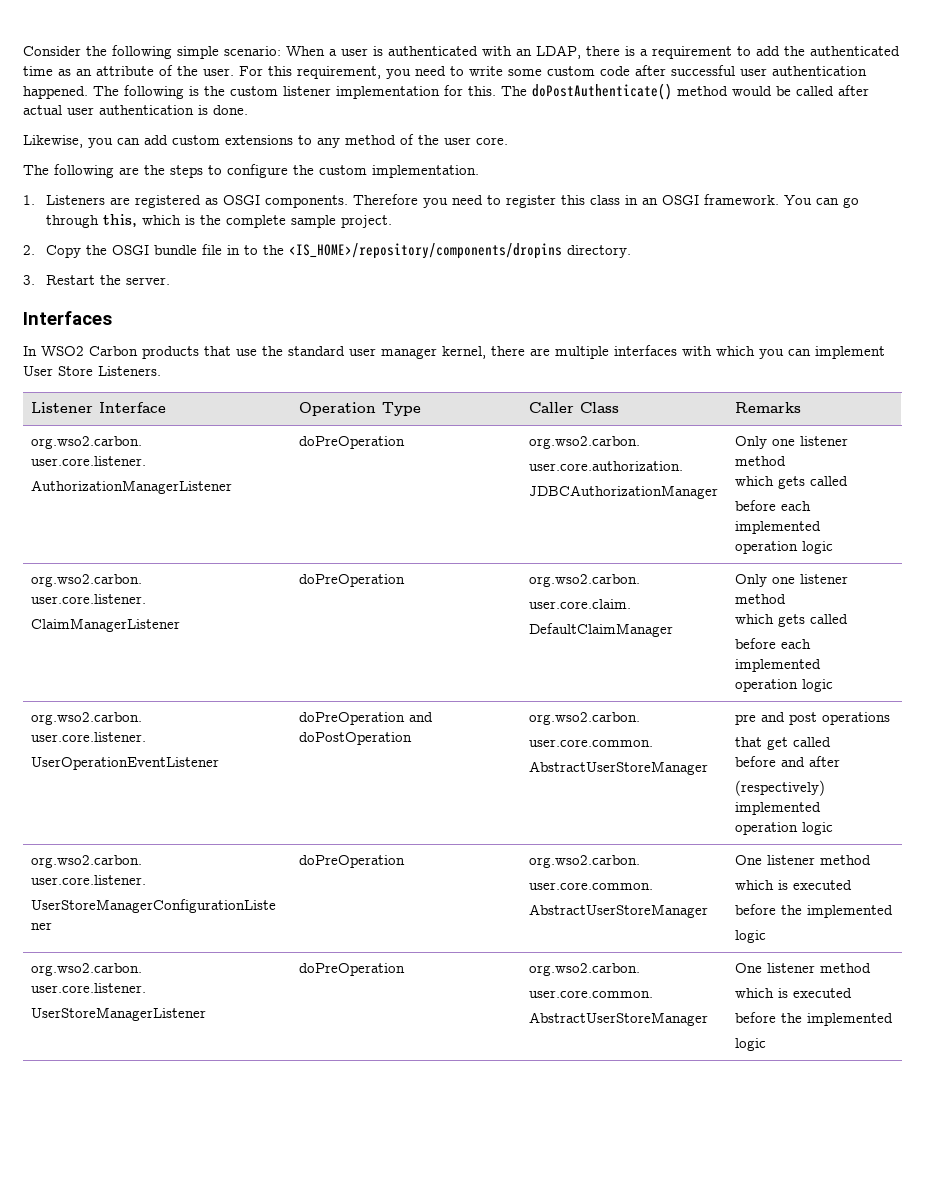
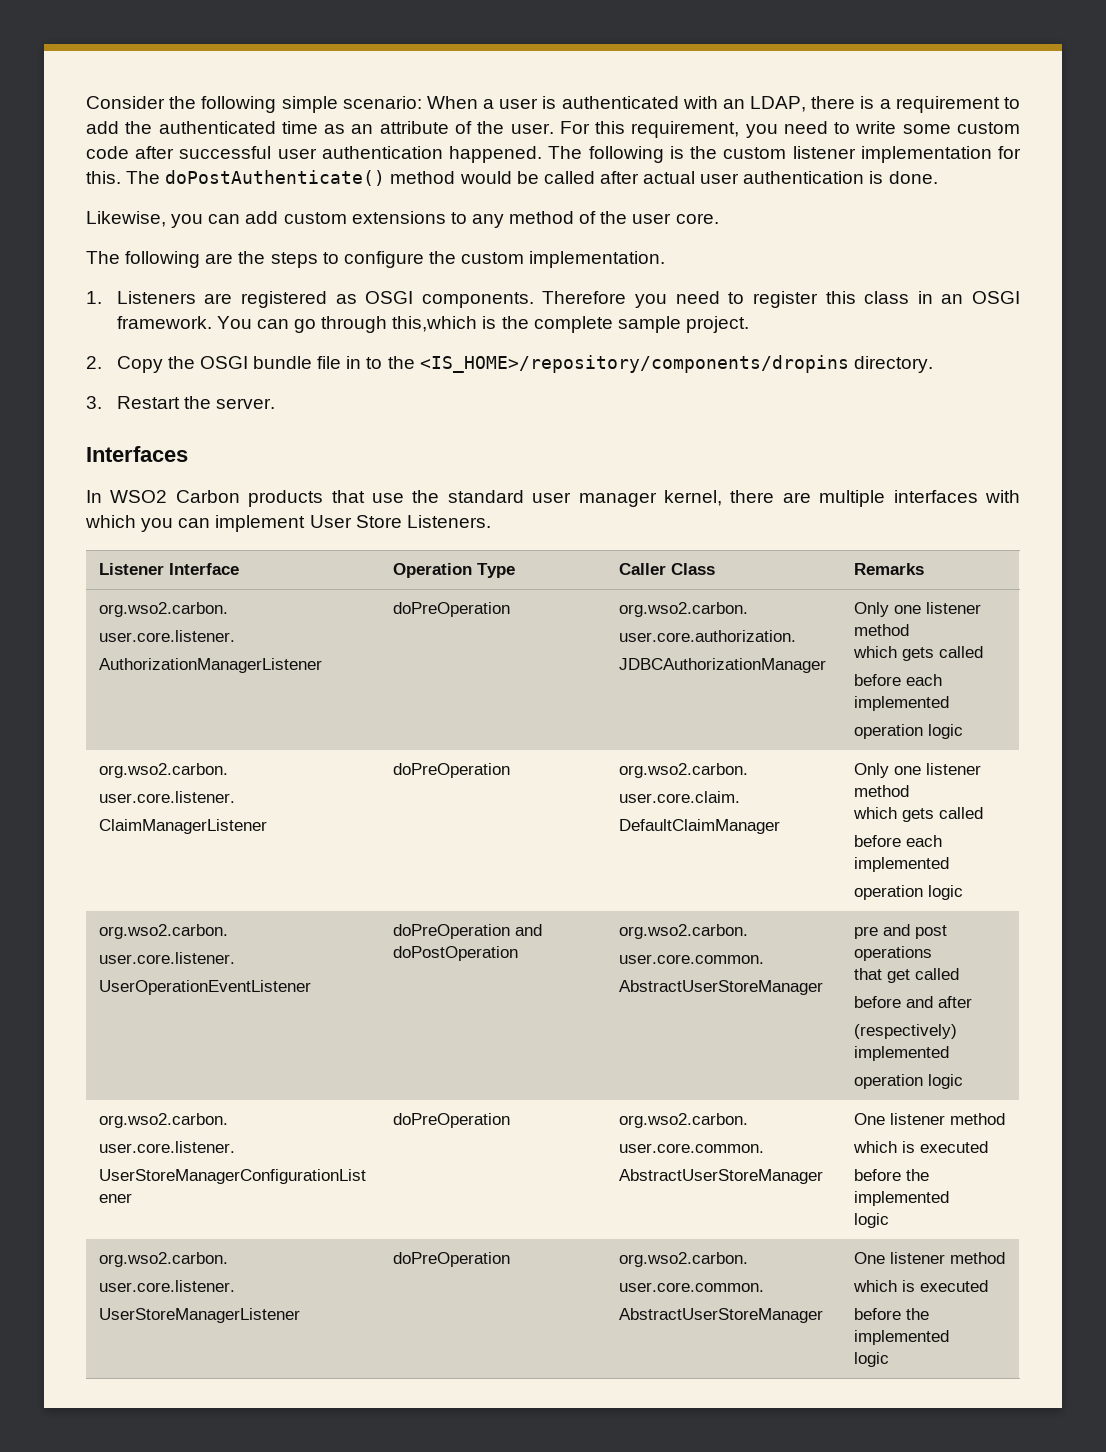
- You can go through this, which is the complete sample project.
+ You can go through this,which is the complete sample project.

